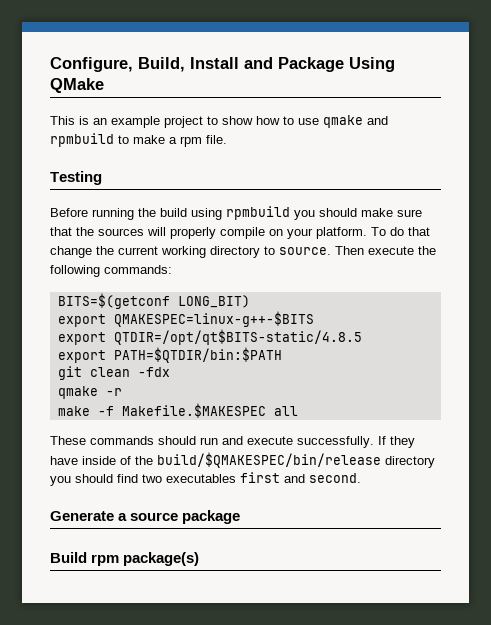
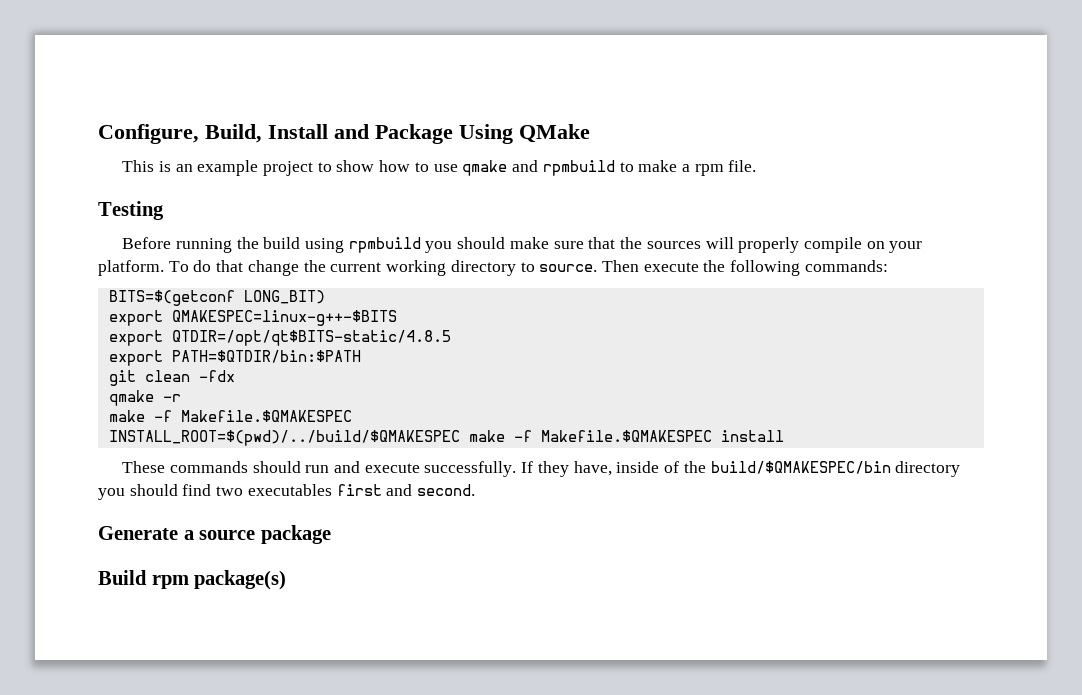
  qmake -r
- make -f Makefile.$MAKESPEC all
+ make -f Makefile.$QMAKESPEC
+ INSTALL_ROOT=$(pwd)/../build/$QMAKESPEC make -f Makefile.$QMAKESPEC install
- If they have inside of the build/$QMAKESPEC/bin/release directory you should find two executables first and second.
+ If they have, inside of the build/$QMAKESPEC/bin directory you should find two executables first and second.

